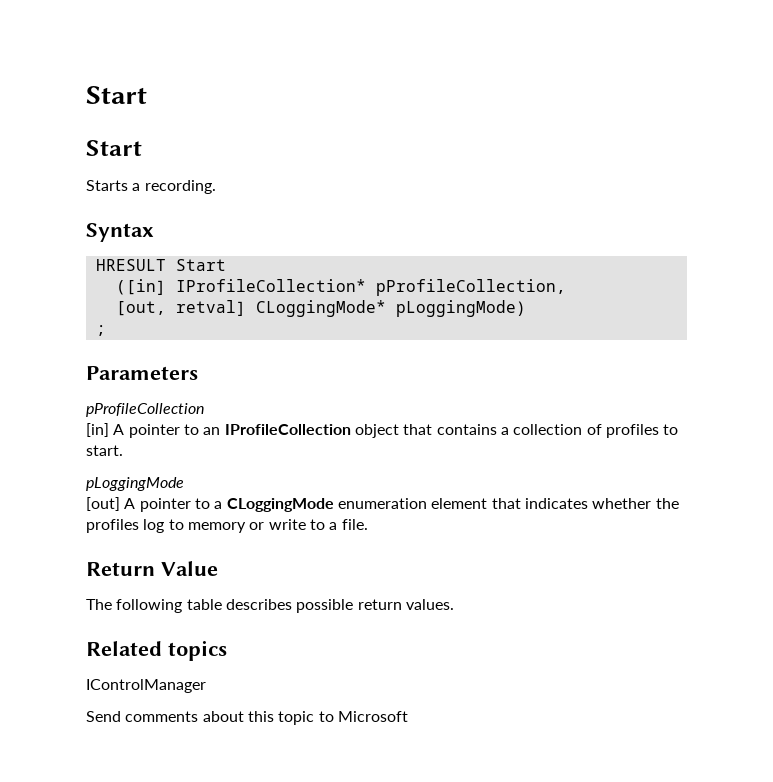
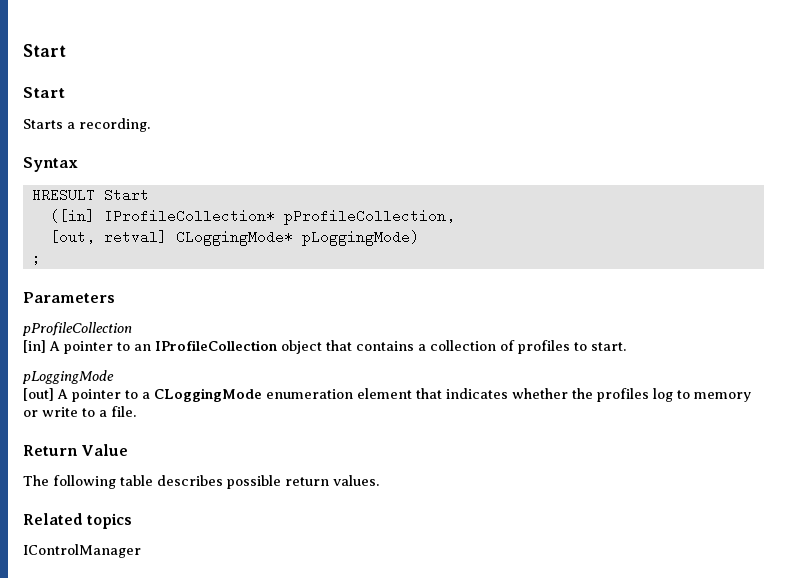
- Send comments about this topic to Microsoft

